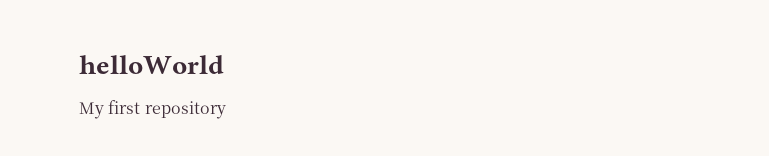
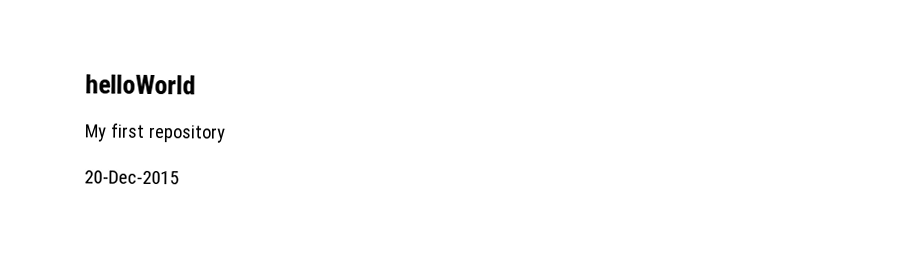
+ 20-Dec-2015

